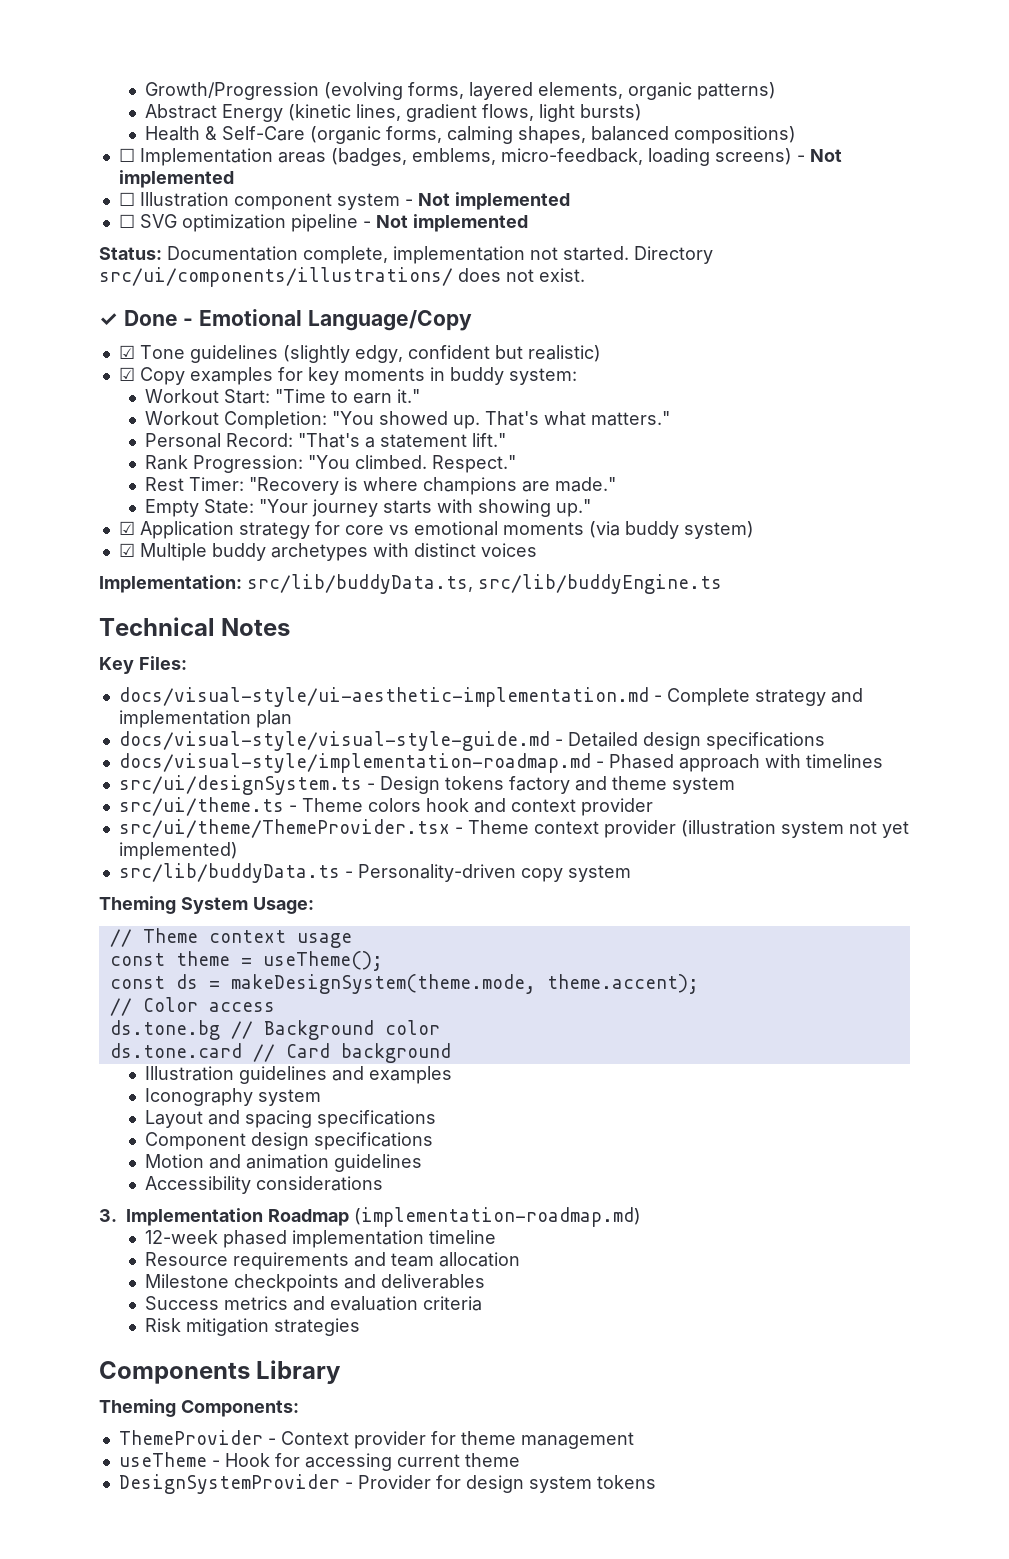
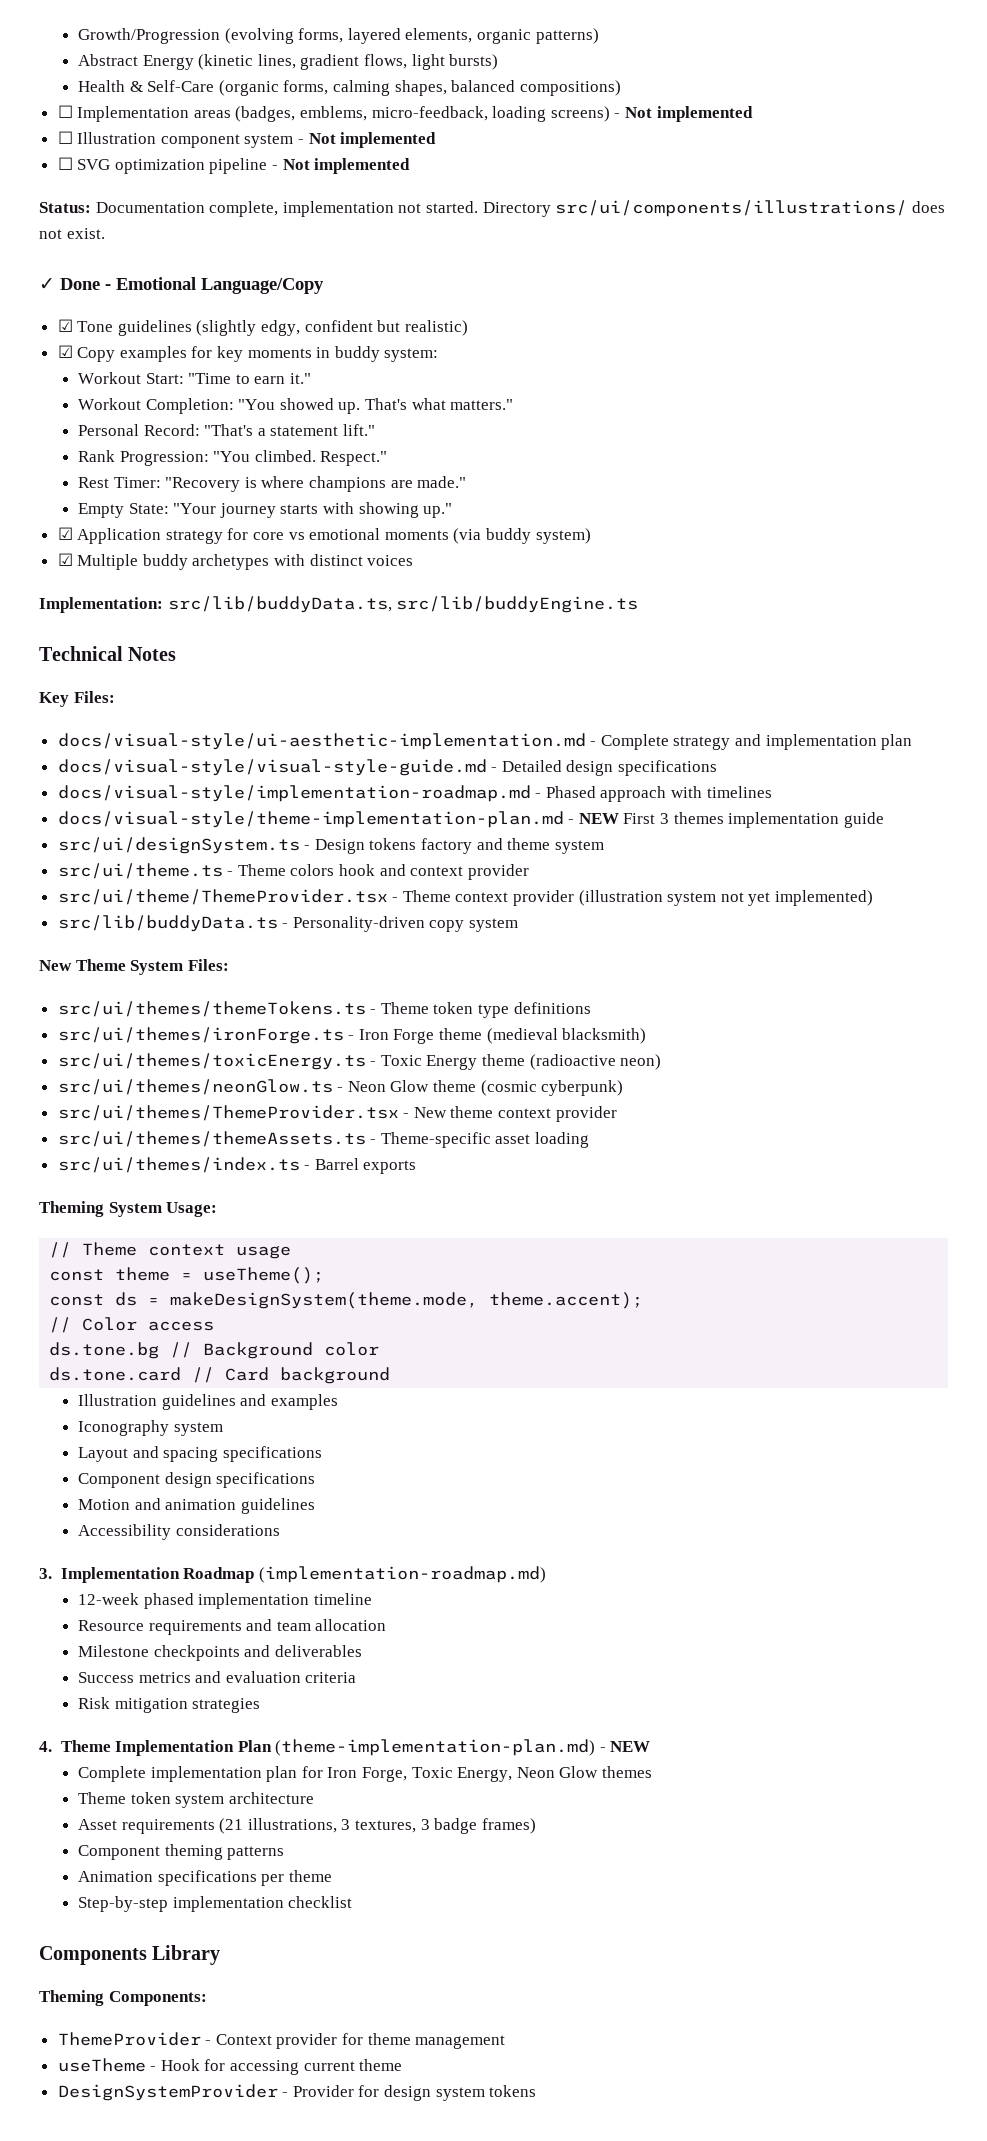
+ docs/visual-style/theme-implementation-plan.md - NEW First 3 themes implementation guide
+ New Theme System Files:
+ src/ui/themes/themeTokens.ts - Theme token type definitions
+ src/ui/themes/ironForge.ts - Iron Forge theme (medieval blacksmith)
+ src/ui/themes/toxicEnergy.ts - Toxic Energy theme (radioactive neon)
+ src/ui/themes/neonGlow.ts - Neon Glow theme (cosmic cyberpunk)
+ src/ui/themes/ThemeProvider.tsx - New theme context provider
+ src/ui/themes/themeAssets.ts - Theme-specific asset loading
+ src/ui/themes/index.ts - Barrel exports
+ 4. Theme Implementation Plan (theme-implementation-plan.md) - NEW
+ Complete implementation plan for Iron Forge, Toxic Energy, Neon Glow themes
+ Theme token system architecture
+ Asset requirements (21 illustrations, 3 textures, 3 badge frames)
+ Component theming patterns
+ Animation specifications per theme
+ Step-by-step implementation checklist

